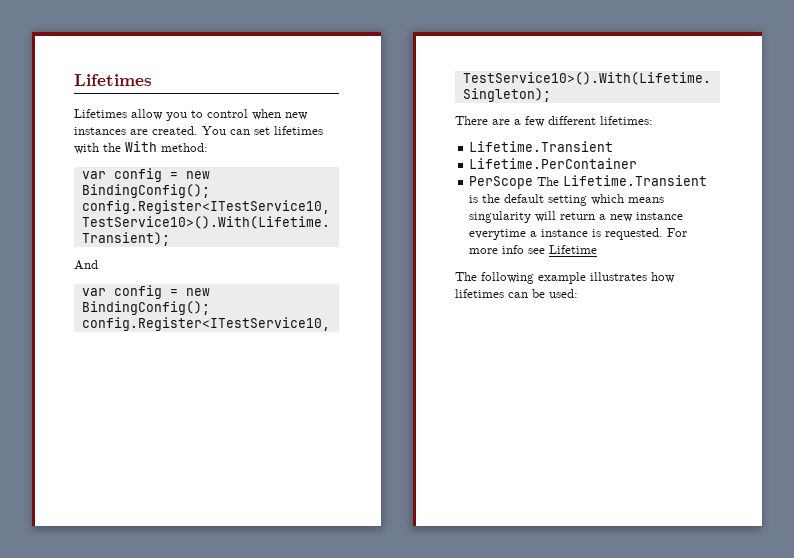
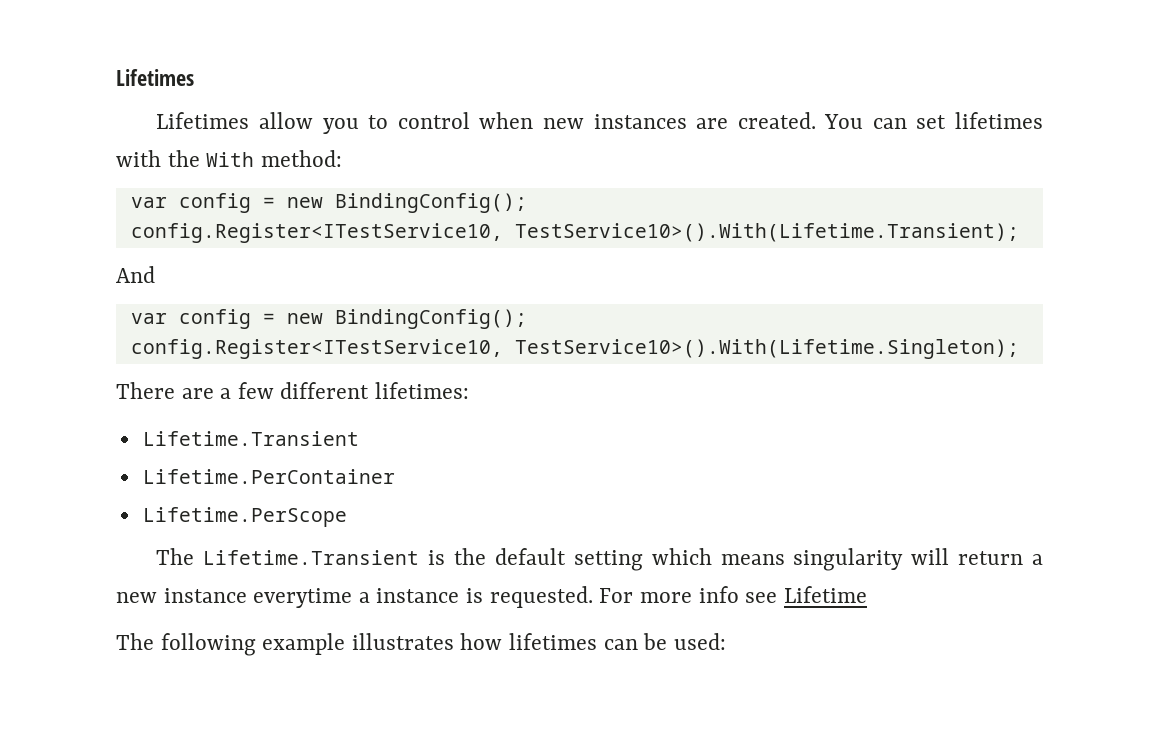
- PerScope The Lifetime.Transient is the default setting which means singularity will return a new instance everytime a instance is requested.
+ Lifetime.PerScope
+ The Lifetime.Transient is the default setting which means singularity will return a new instance everytime a instance is requested.

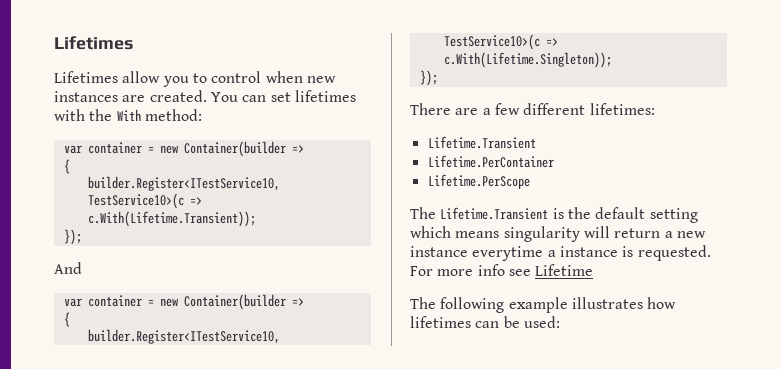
  You can set lifetimes with the With method:
- var config = new BindingConfig();
- config.Register<ITestService10, TestService10>().With(Lifetime.Transient);
+ var container = new Container(builder =>
+ {
+ builder.Register<ITestService10, TestService10>(c => c.With(Lifetime.Transient));
+ });
  And
- var config = new BindingConfig();
- config.Register<ITestService10, TestService10>().With(Lifetime.Singleton);
+ var container = new Container(builder =>
+ {
+ builder.Register<ITestService10, TestService10>(c => c.With(Lifetime.Singleton));
+ });

